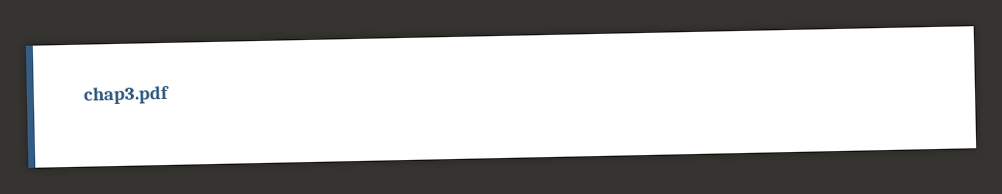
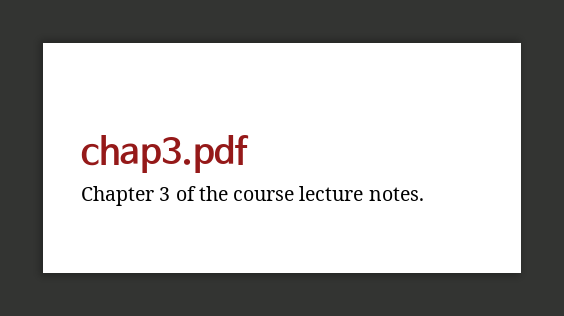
+ Chapter 3 of the course lecture notes.

